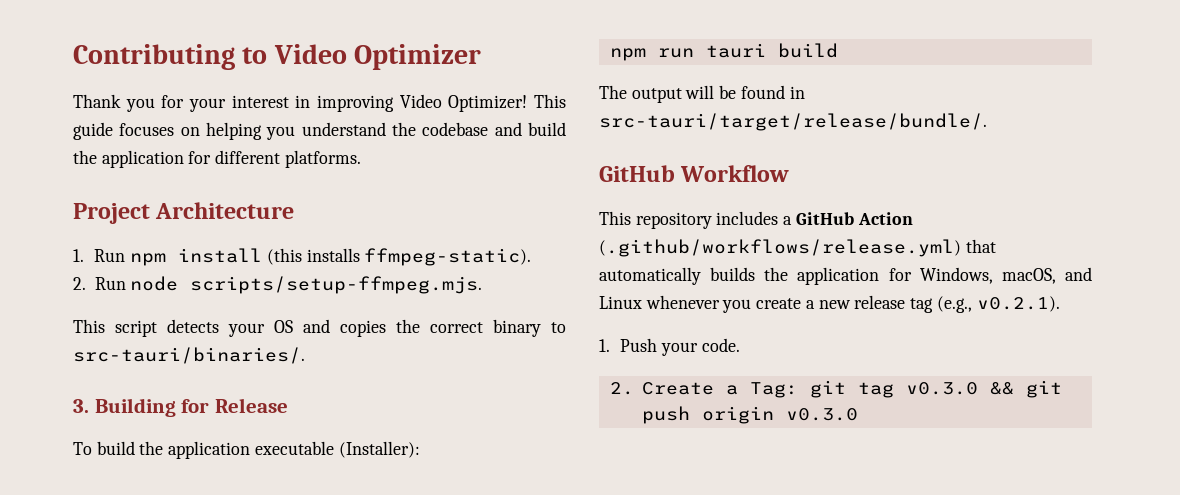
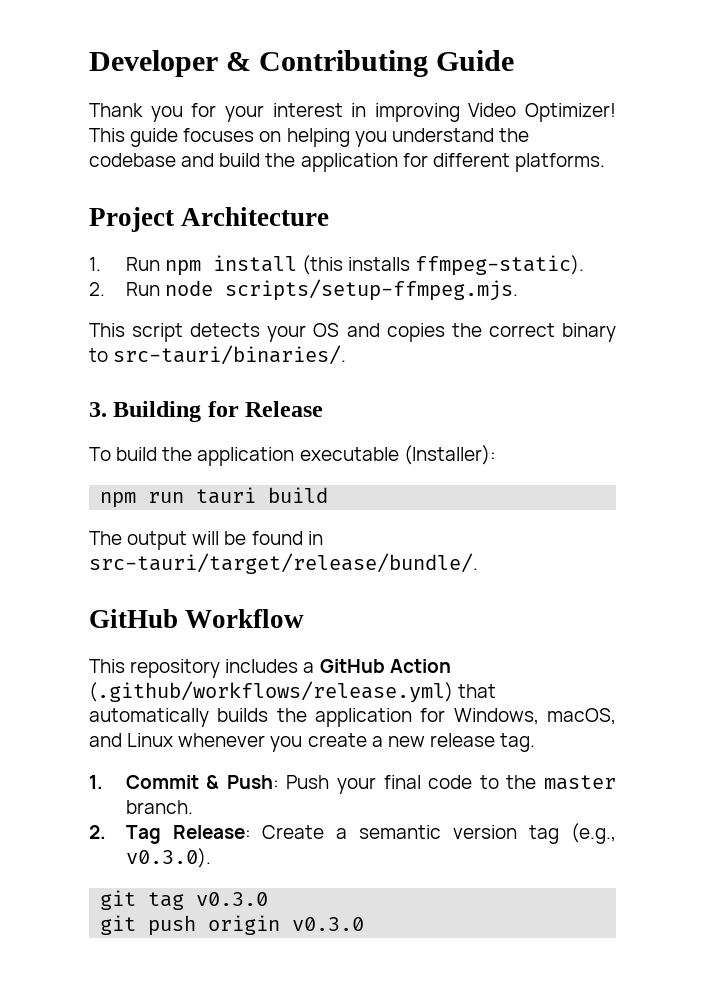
- Contributing to Video Optimizer
+ Developer & Contributing Guide
- This repository includes a GitHub Action (.github/workflows/release.yml) that automatically builds the application for Windows, macOS, and Linux whenever you create a new release tag (e.g., v0.2.1).
- 1. Push your code.
- 2. Create a Tag: git tag v0.3.0 && git push origin v0.3.0
+ This repository includes a GitHub Action (.github/workflows/release.yml) that automatically builds the application for Windows, macOS, and Linux whenever you create a new release tag.
+ 1. Commit & Push: Push your final code to the master branch.
+ 2. Tag Release: Create a semantic version tag (e.g., v0.3.0).
+ git tag v0.3.0
+ git push origin v0.3.0

